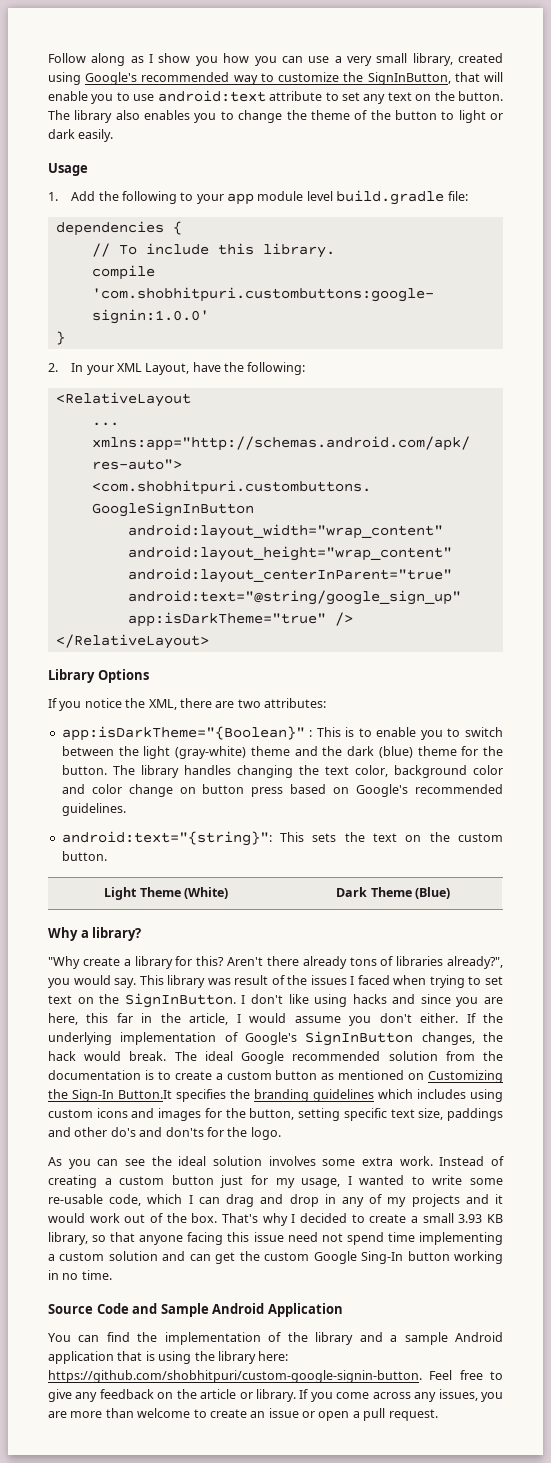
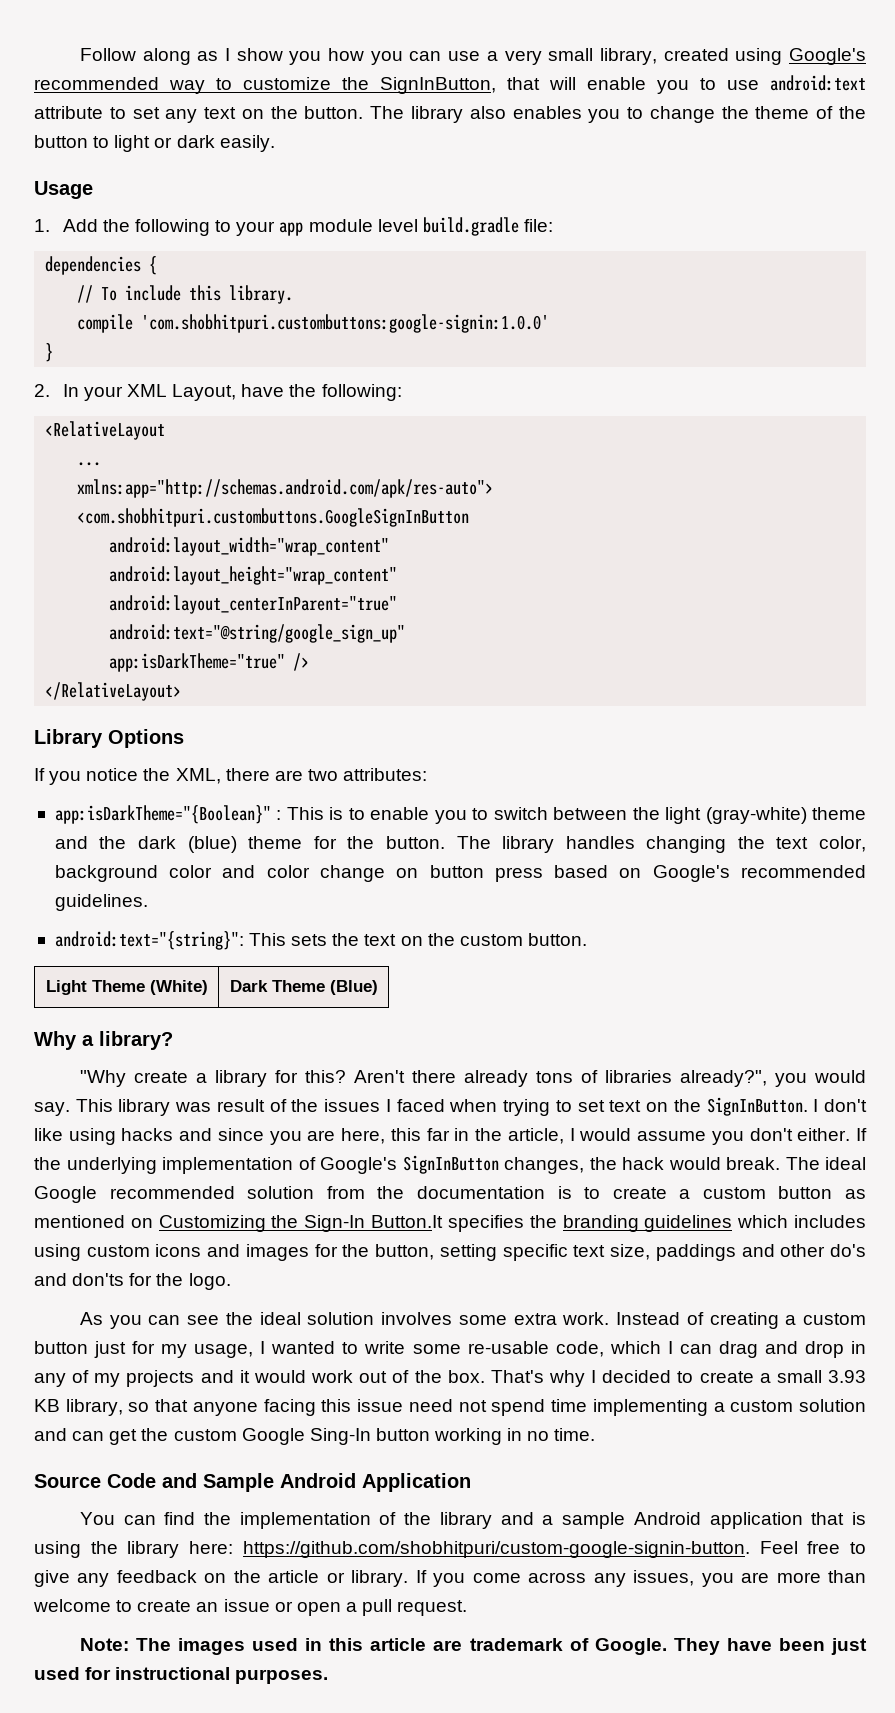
+ Note: The images used in this article are trademark of Google. They have been just used for instructional purposes.

